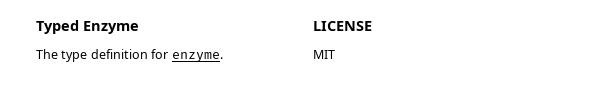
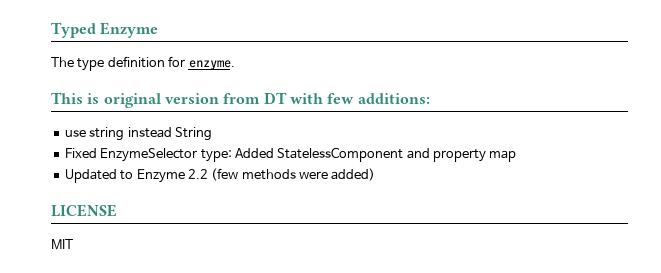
+ This is original version from DT with few additions:
+ use string instead String
+ Fixed EnzymeSelector type: Added StatelessComponent and property map
+ Updated to Enzyme 2.2 (few methods were added)

